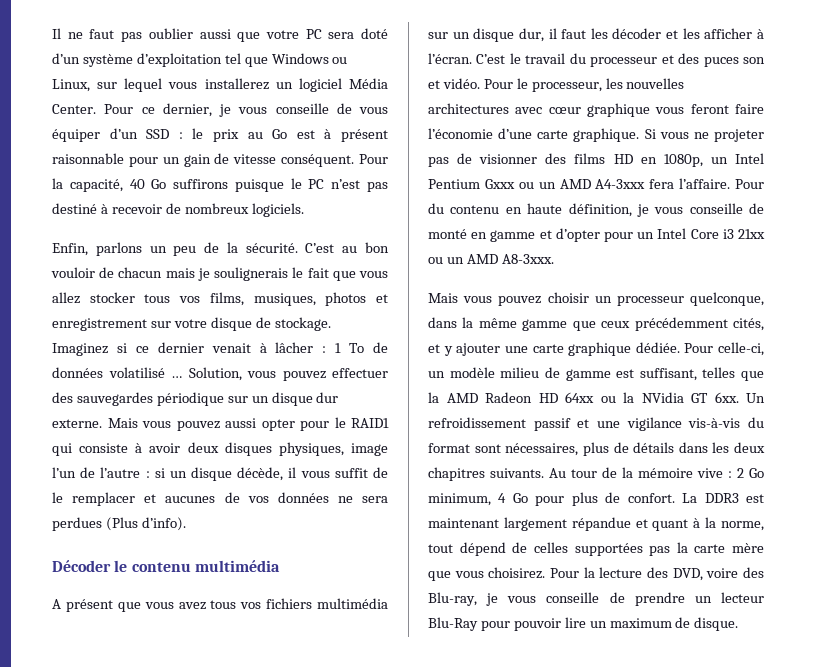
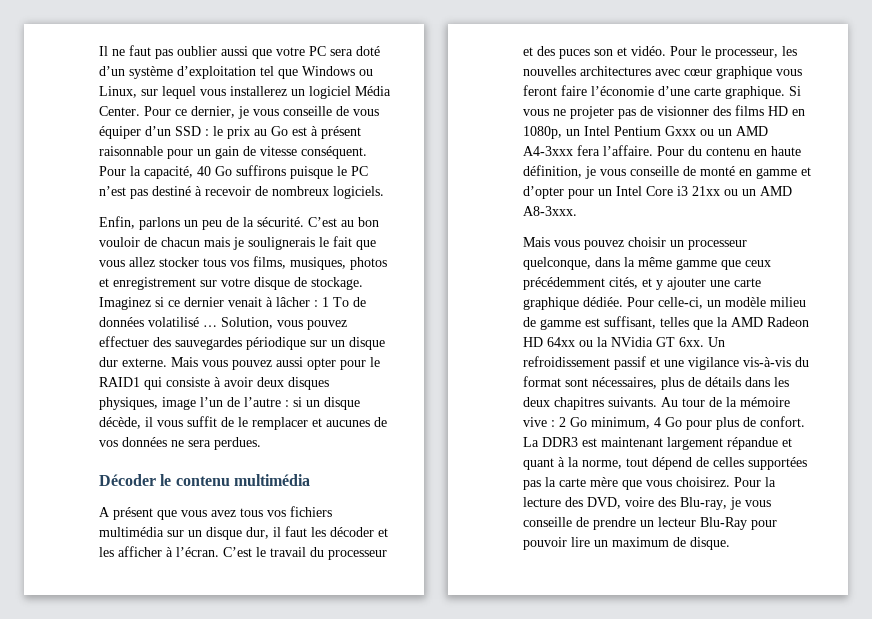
- Mais vous pouvez aussi opter pour le RAID1 qui consiste à avoir deux disques physiques, image l’un de l’autre : si un disque décède, il vous suffit de le remplacer et aucunes de vos données ne sera perdues (Plus d’info).
+ Mais vous pouvez aussi opter pour le RAID1 qui consiste à avoir deux disques physiques, image l’un de l’autre : si un disque décède, il vous suffit de le remplacer et aucunes de vos données ne sera perdues.

